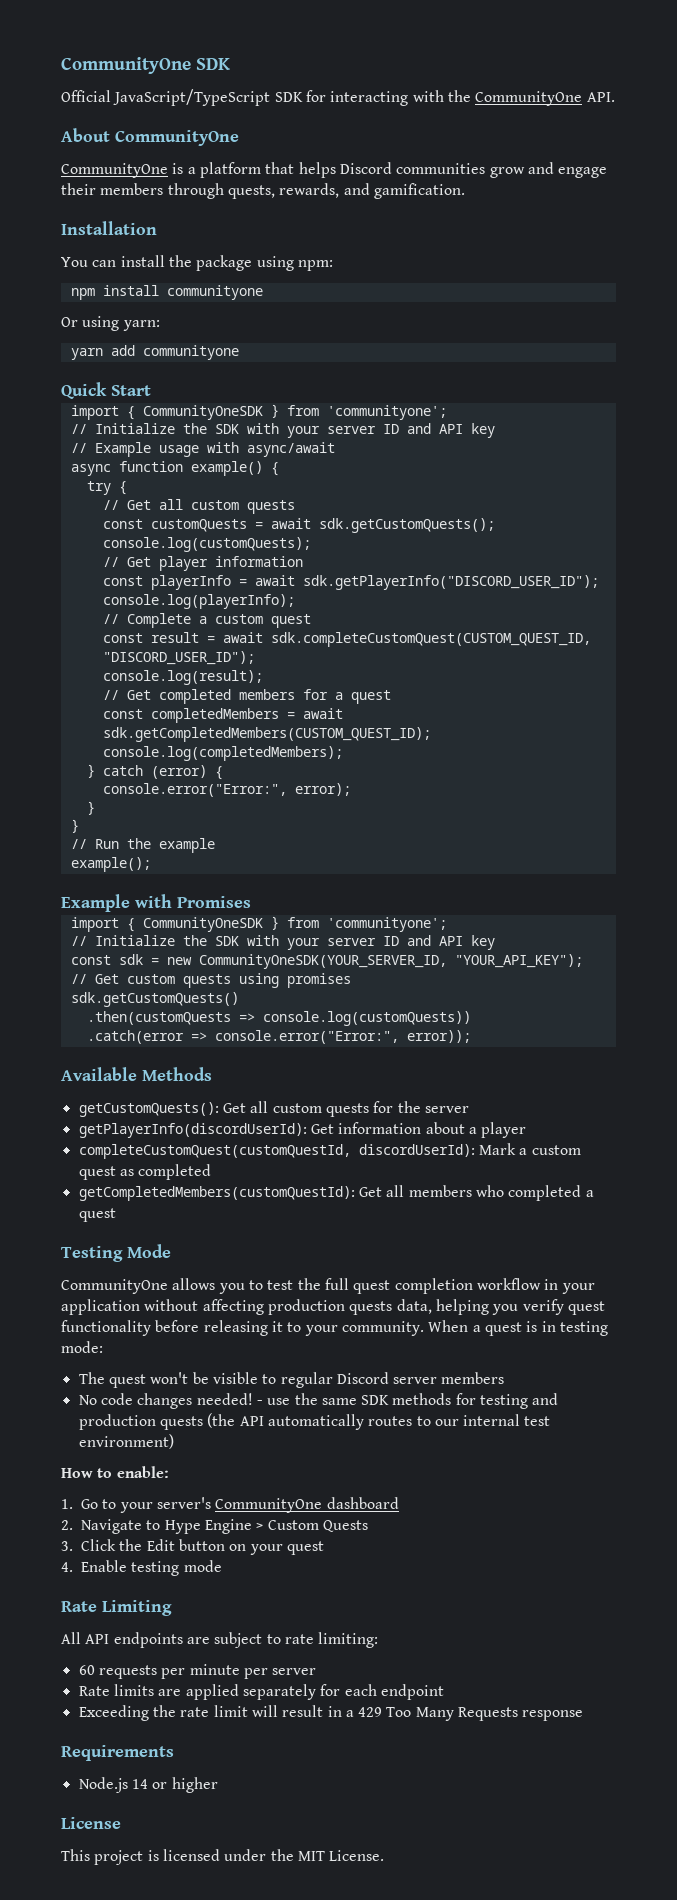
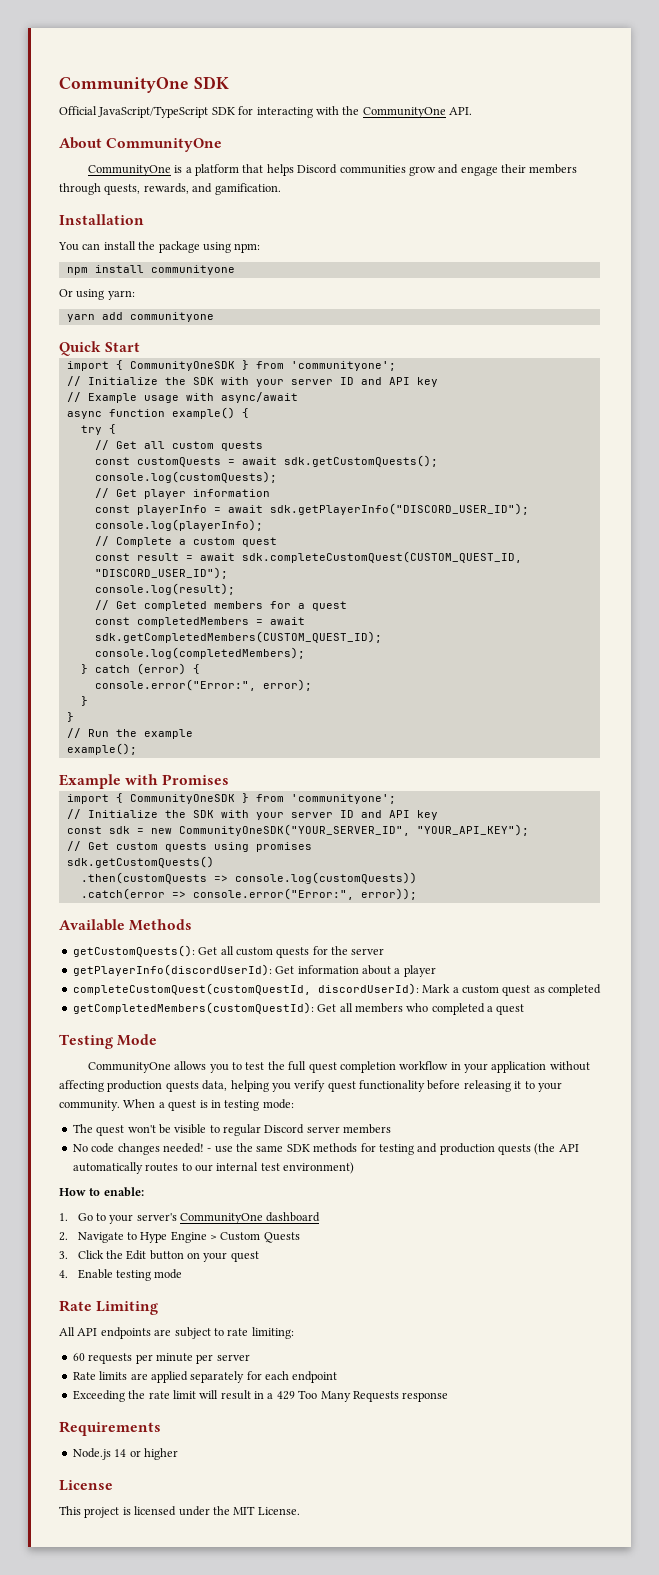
- const sdk = new CommunityOneSDK(YOUR_SERVER_ID, "YOUR_API_KEY");
+ const sdk = new CommunityOneSDK("YOUR_SERVER_ID", "YOUR_API_KEY");

